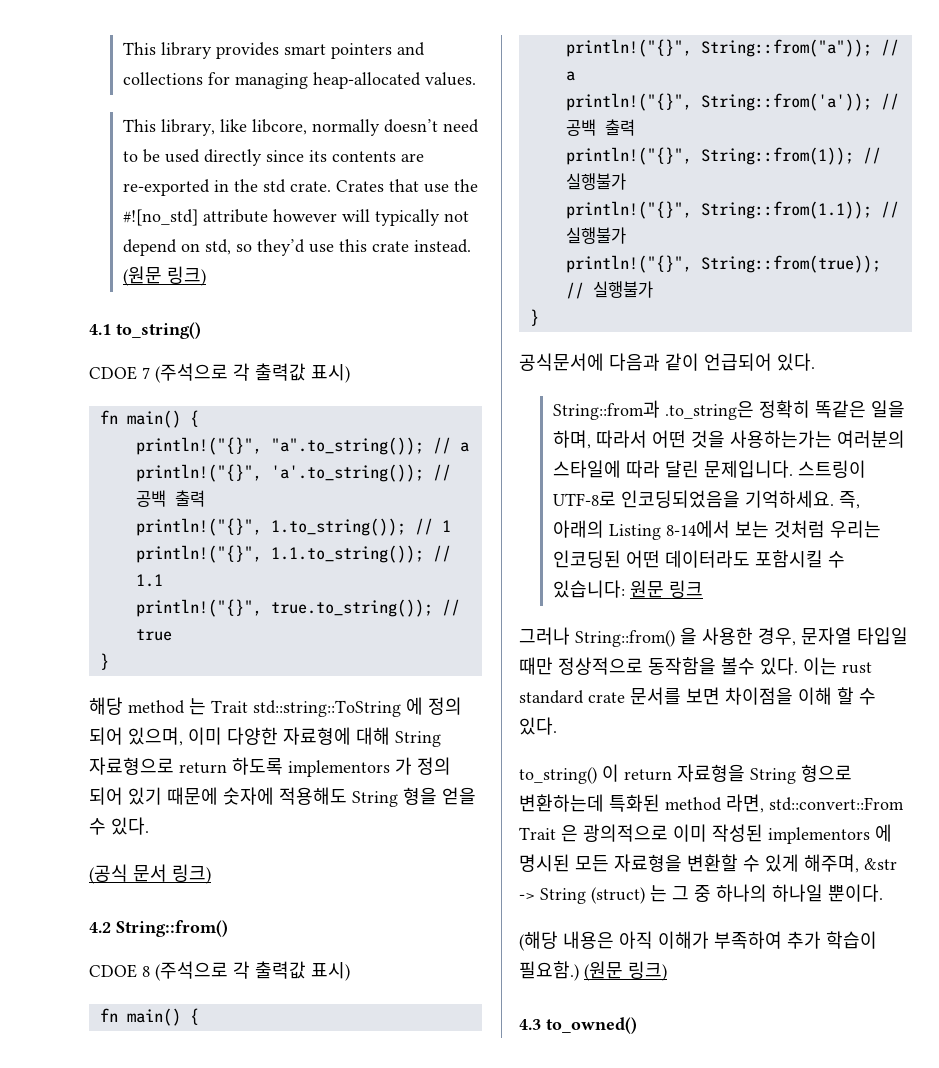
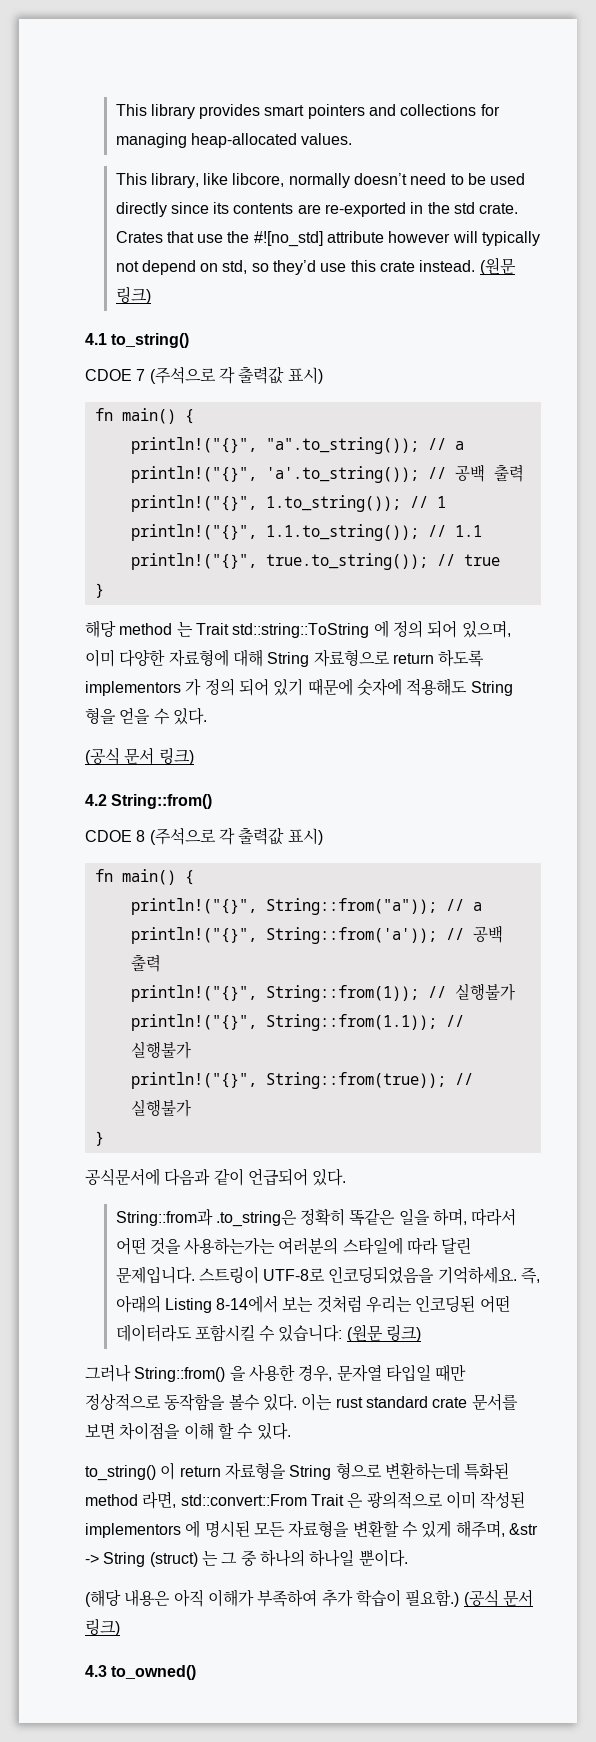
- 즉, 아래의 Listing 8-14에서 보는 것처럼 우리는 인코딩된 어떤 데이터라도 포함시킬 수 있습니다: 원문 링크
+ 즉, 아래의 Listing 8-14에서 보는 것처럼 우리는 인코딩된 어떤 데이터라도 포함시킬 수 있습니다: (원문 링크)
- (해당 내용은 아직 이해가 부족하여 추가 학습이 필요함.) (원문 링크)
+ (해당 내용은 아직 이해가 부족하여 추가 학습이 필요함.) (공식 문서 링크)

